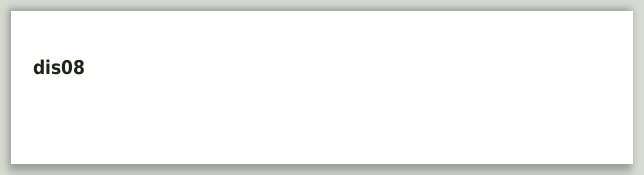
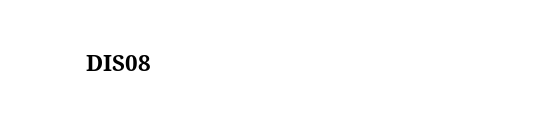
- dis08
+ DIS08

